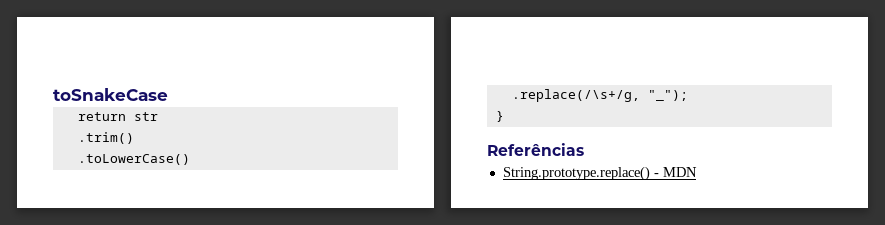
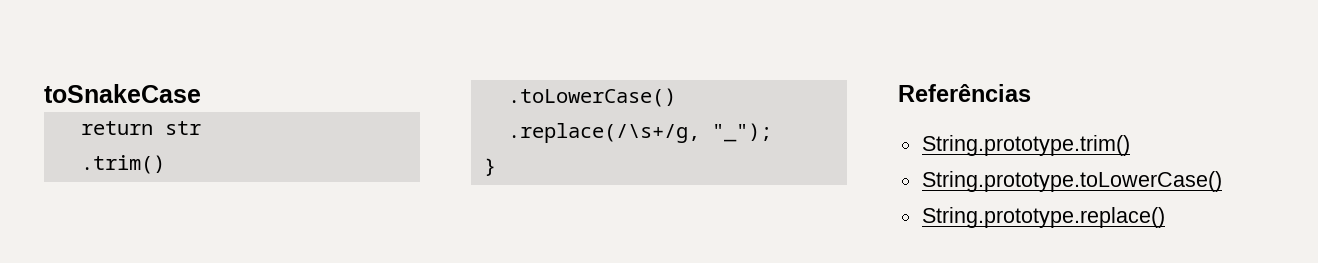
+ String.prototype.trim()
+ String.prototype.toLowerCase()
- String.prototype.replace() - MDN
+ String.prototype.replace()

